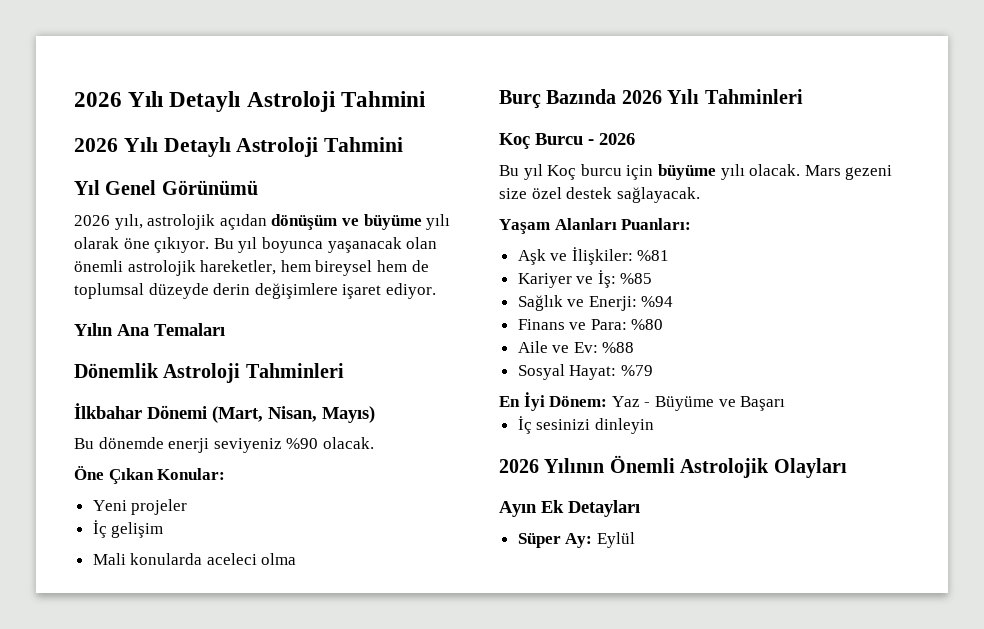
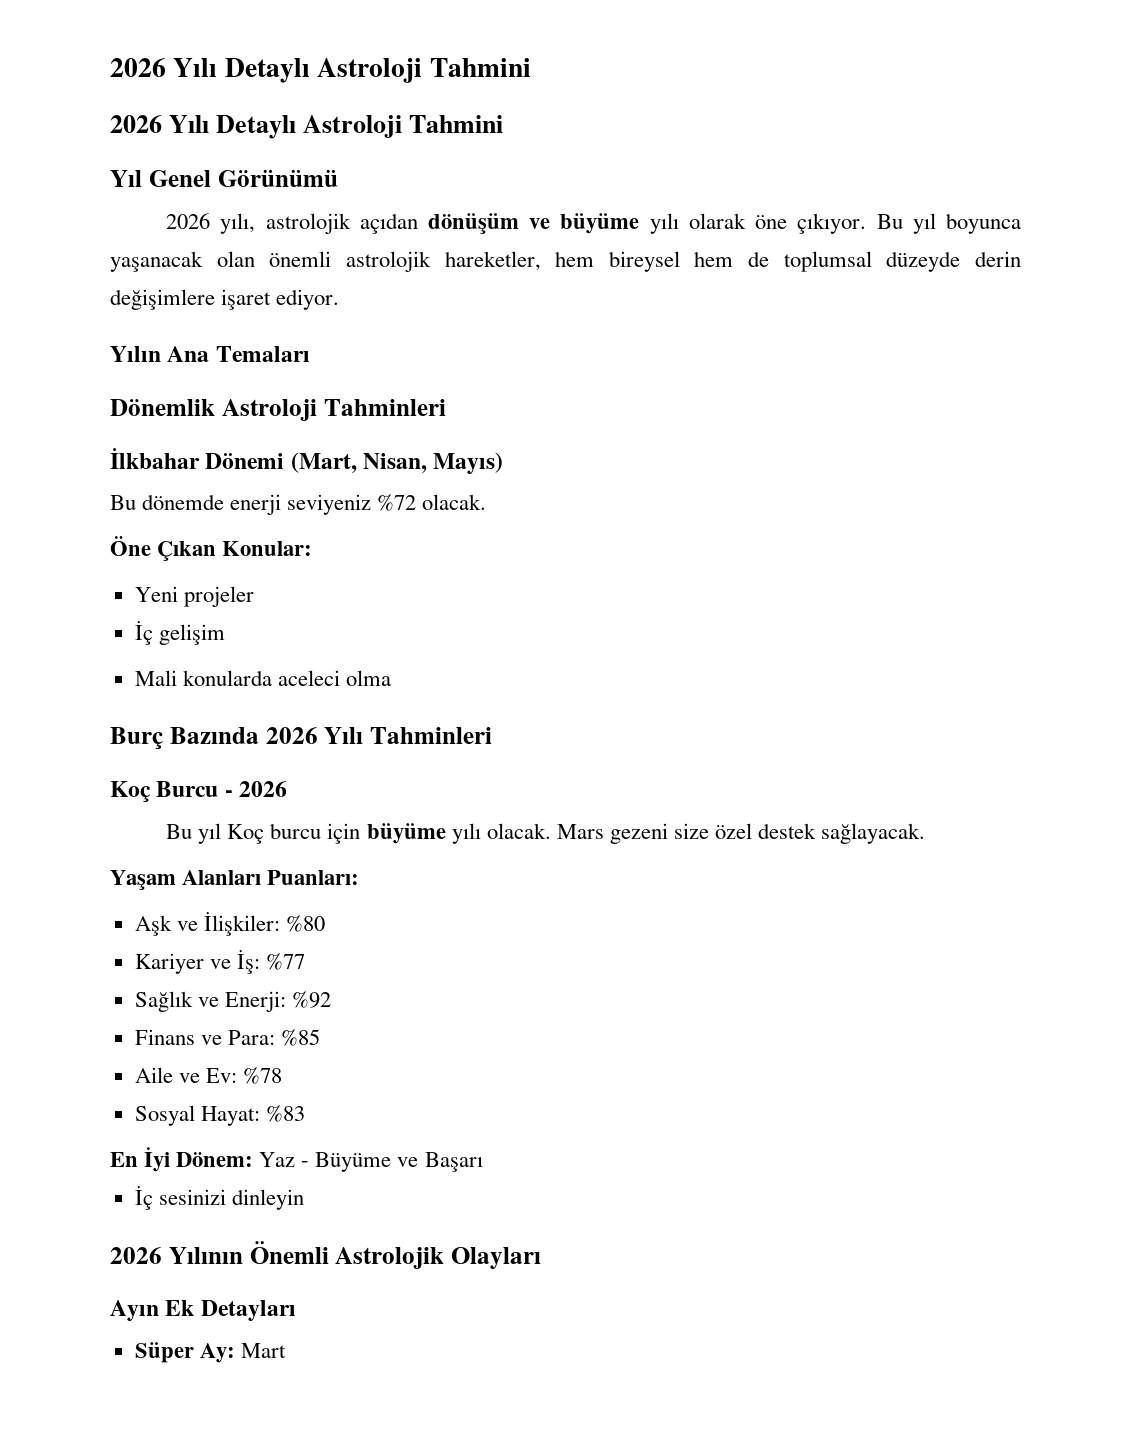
- Bu dönemde enerji seviyeniz %90 olacak.
+ Bu dönemde enerji seviyeniz %72 olacak.
- Aşk ve İlişkiler: %81
+ Aşk ve İlişkiler: %80
- Kariyer ve İş: %85
+ Kariyer ve İş: %77
- Sağlık ve Enerji: %94
+ Sağlık ve Enerji: %92
- Finans ve Para: %80
+ Finans ve Para: %85
- Aile ve Ev: %88
+ Aile ve Ev: %78
- Sosyal Hayat: %79
+ Sosyal Hayat: %83
- Süper Ay: Eylül
+ Süper Ay: Mart

